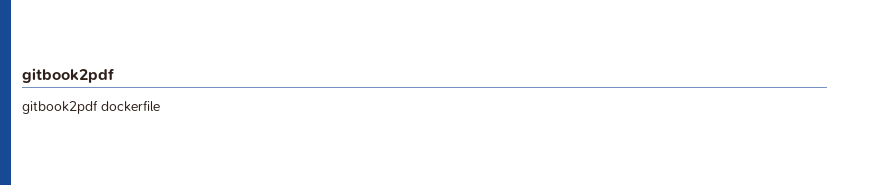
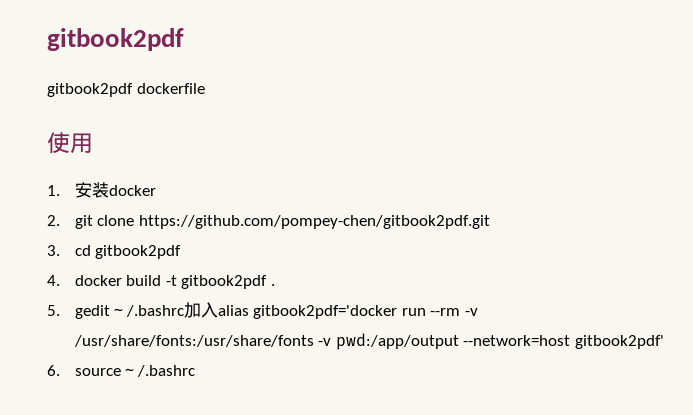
+ 使用
+ 1.安装docker
+ 2. git clone https://github.com/pompey-chen/gitbook2pdf.git
+ 3. cd gitbook2pdf
+ 4. docker build -t gitbook2pdf .
+ 5. gedit～/.bashrc加入alias gitbook2pdf='docker run --rm -v /usr/share/fonts:/usr/share/fonts -v pwd:/app/output --network=host gitbook2pdf'
+ 6. source～/.bashrc

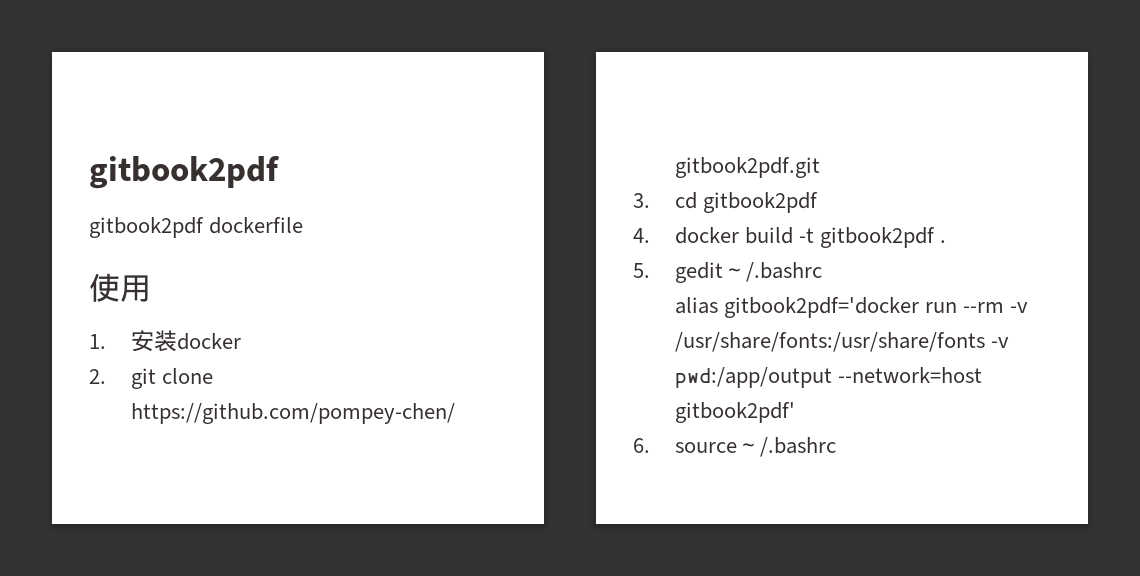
- 5. gedit～/.bashrc加入alias gitbook2pdf='docker run --rm -v /usr/share/fonts:/usr/share/fonts -v pwd:/app/output --network=host gitbook2pdf'
+ 5. gedit～/.bashrc
+ alias gitbook2pdf='docker run --rm -v /usr/share/fonts:/usr/share/fonts -v pwd:/app/output --network=host gitbook2pdf'

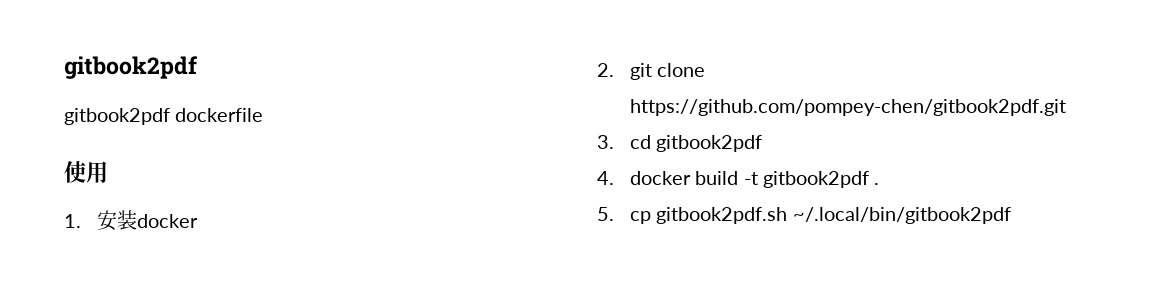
- 5. gedit～/.bashrc
- alias gitbook2pdf='docker run --rm -v /usr/share/fonts:/usr/share/fonts -v pwd:/app/output --network=host gitbook2pdf'
- 6. source～/.bashrc
+ 5. cp gitbook2pdf.sh ~/.local/bin/gitbook2pdf

